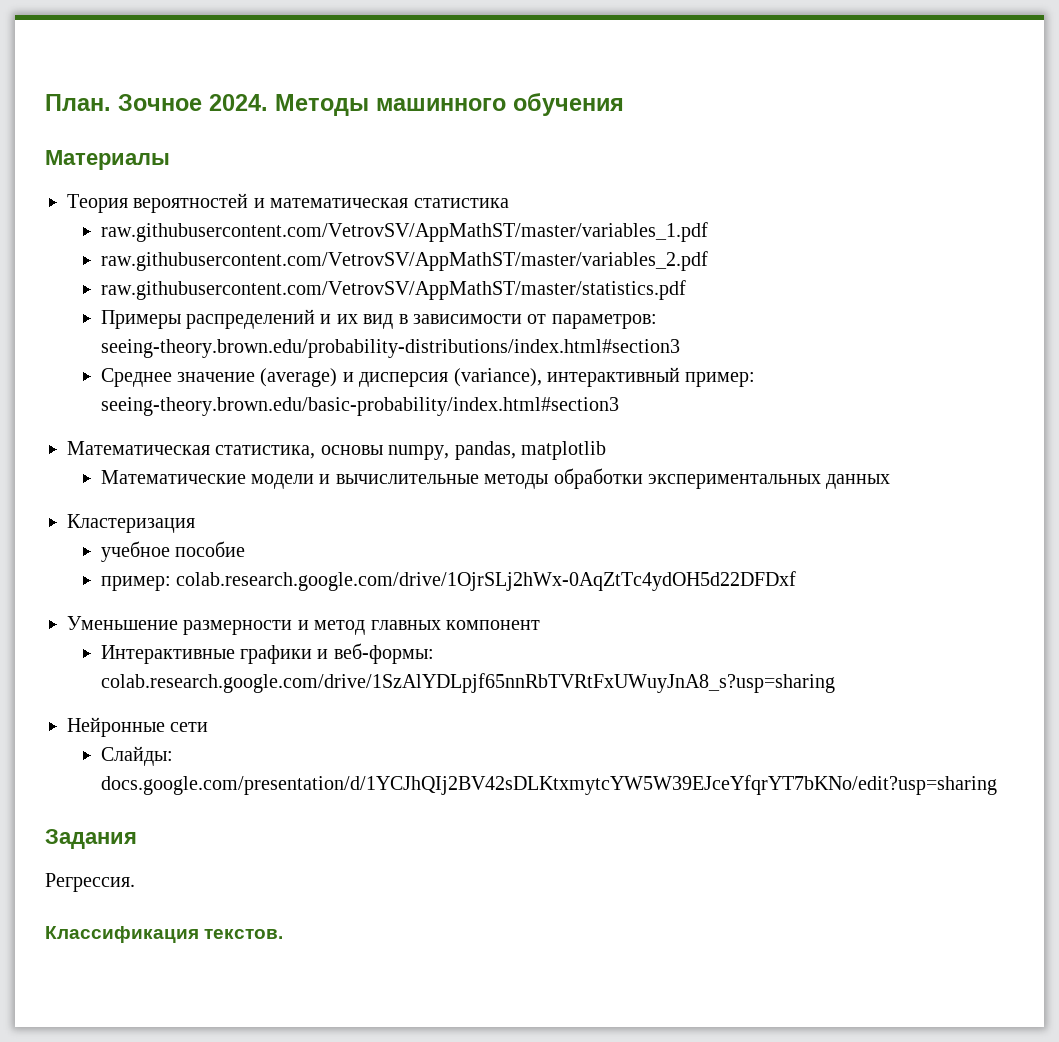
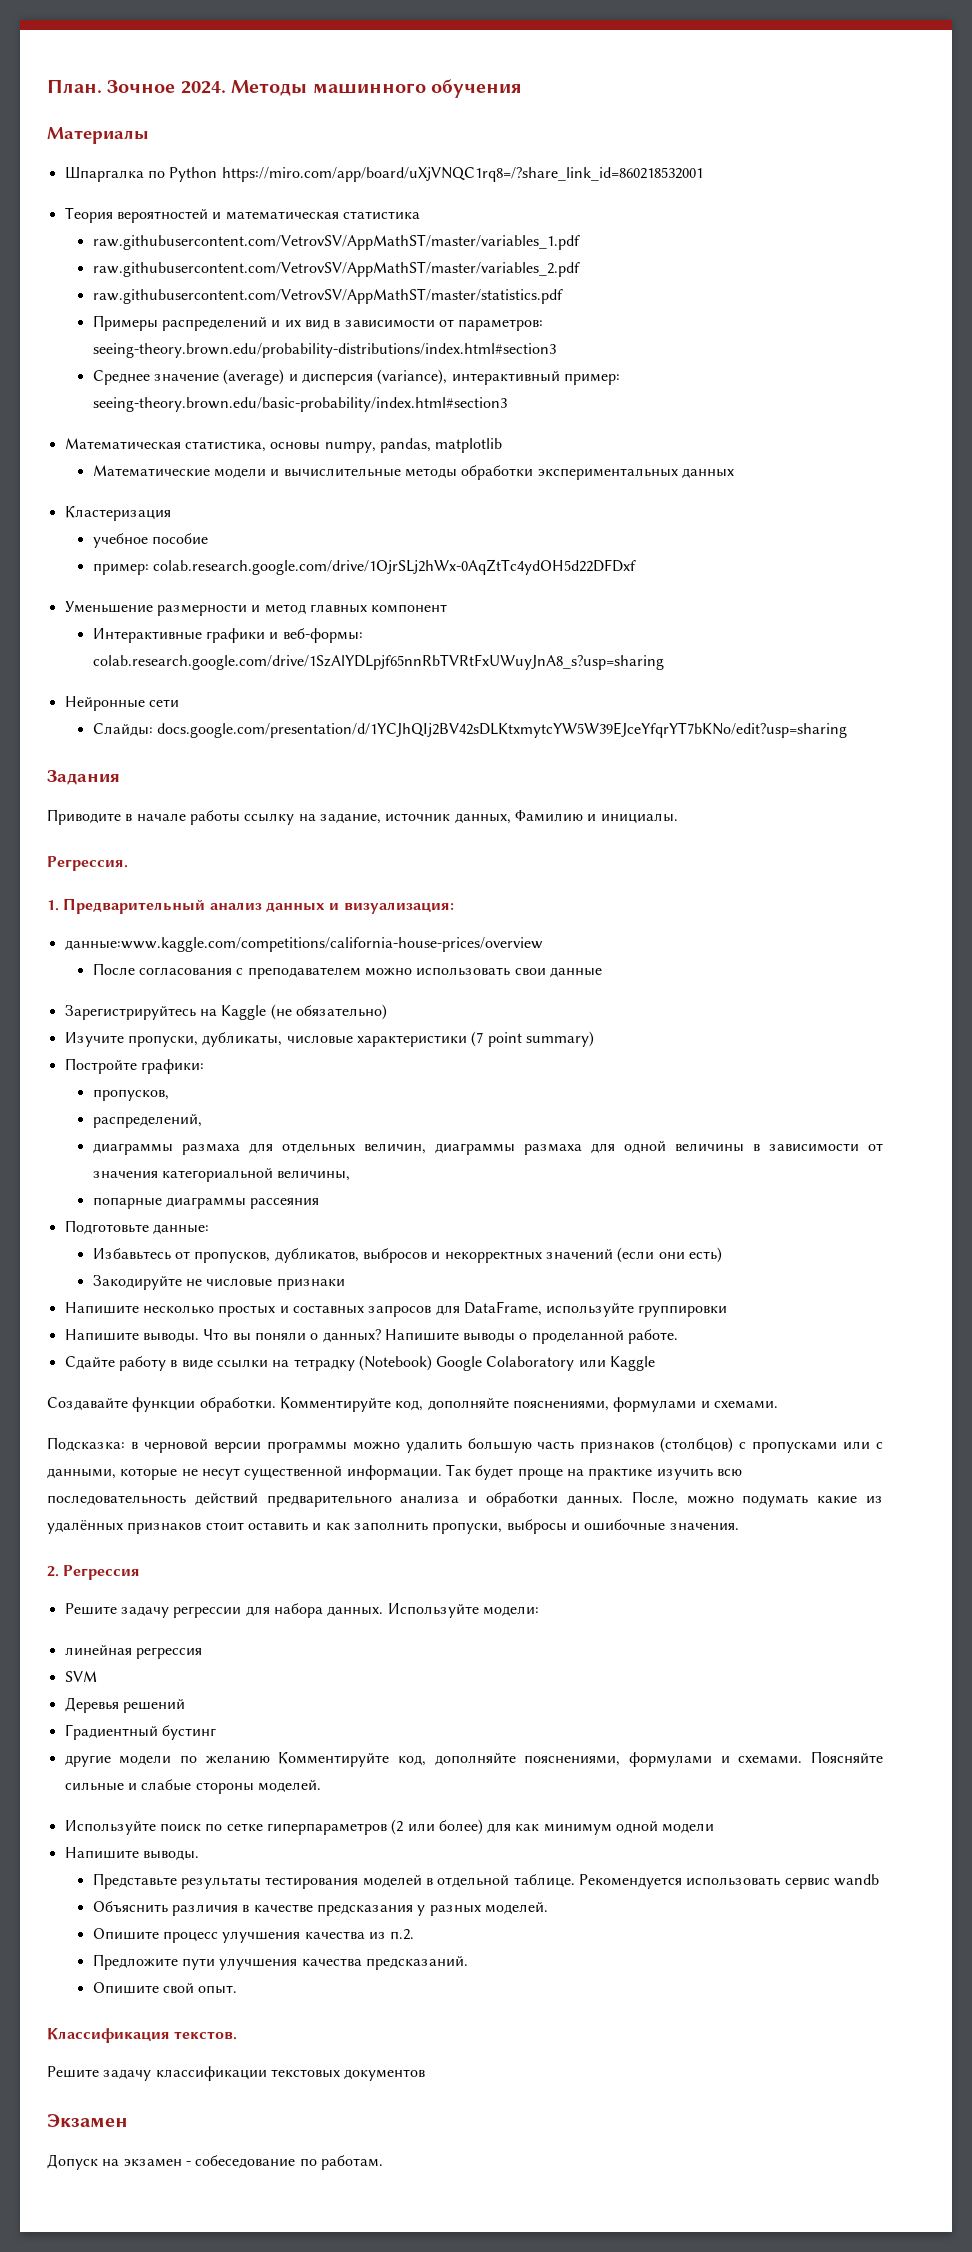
+ Шпаргалка по Python https://miro.com/app/board/uXjVNQC1rq8=/?share_link_id=860218532001
+ Приводите в начале работы ссылку на задание, источник данных, Фамилию и инициалы.
  Регрессия.
+ 1. Предварительный анализ данных и визуализация:
+ данные:www.kaggle.com/competitions/california-house-prices/overview
+ После согласования с преподавателем можно использовать свои данные
+ Зарегистрируйтесь на Kaggle (не обязательно)
+ Изучите пропуски, дубликаты, числовые характеристики (7 point summary)
+ Постройте графики:
+ пропусков,
+ распределений,
+ диаграммы размаха для отдельных величин, диаграммы размаха для одной величины в зависимости от значения категориальной величины,
+ попарные диаграммы рассеяния
+ Подготовьте данные:
+ Избавьтесь от пропусков, дубликатов, выбросов и некорректных значений (если они есть)
+ Закодируйте не числовые признаки
+ Напишите несколько простых и составных запросов для DataFrame, используйте группировки
+ Напишите выводы. Что вы поняли о данных? Напишите выводы о проделанной работе.
+ Сдайте работу в виде ссылки на тетрадку (Notebook) Google Colaboratory или Kaggle
+ Создавайте функции обработки. Комментируйте код, дополняйте пояснениями, формулами и схемами.
+ Подсказка: в черновой версии программы можно удалить большую часть признаков (столбцов) с пропусками или с данными, которые не несут существенной информации. Так будет проще на практике изучить всю последовательность действий предварительного анализа и обработки данных. После, можно подумать какие из удалённых признаков стоит оставить и как заполнить пропуски, выбросы и ошибочные значения.
+ 2. Регрессия
+ Решите задачу регрессии для набора данных. Используйте модели:
+ линейная регрессия
+ SVM
+ Деревья решений
+ Градиентный бустинг
+ другие модели по желанию Комментируйте код, дополняйте пояснениями, формулами и схемами. Поясняйте сильные и слабые стороны моделей.
+ Используйте поиск по сетке гиперпараметров (2 или более) для как минимум одной модели
+ Напишите выводы.
+ Представьте результаты тестирования моделей в отдельной таблице. Рекомендуется использовать сервис wandb
+ Объяснить различия в качестве предсказания у разных моделей.
+ Опишите процесс улучшения качества из п.2.
+ Предложите пути улучшения качества предсказаний.
+ Опишите свой опыт.
  Классификация текстов.
+ Решите задачу классификации текстовых документов
+ Экзамен
+ Допуск на экзамен - собеседование по работам.

